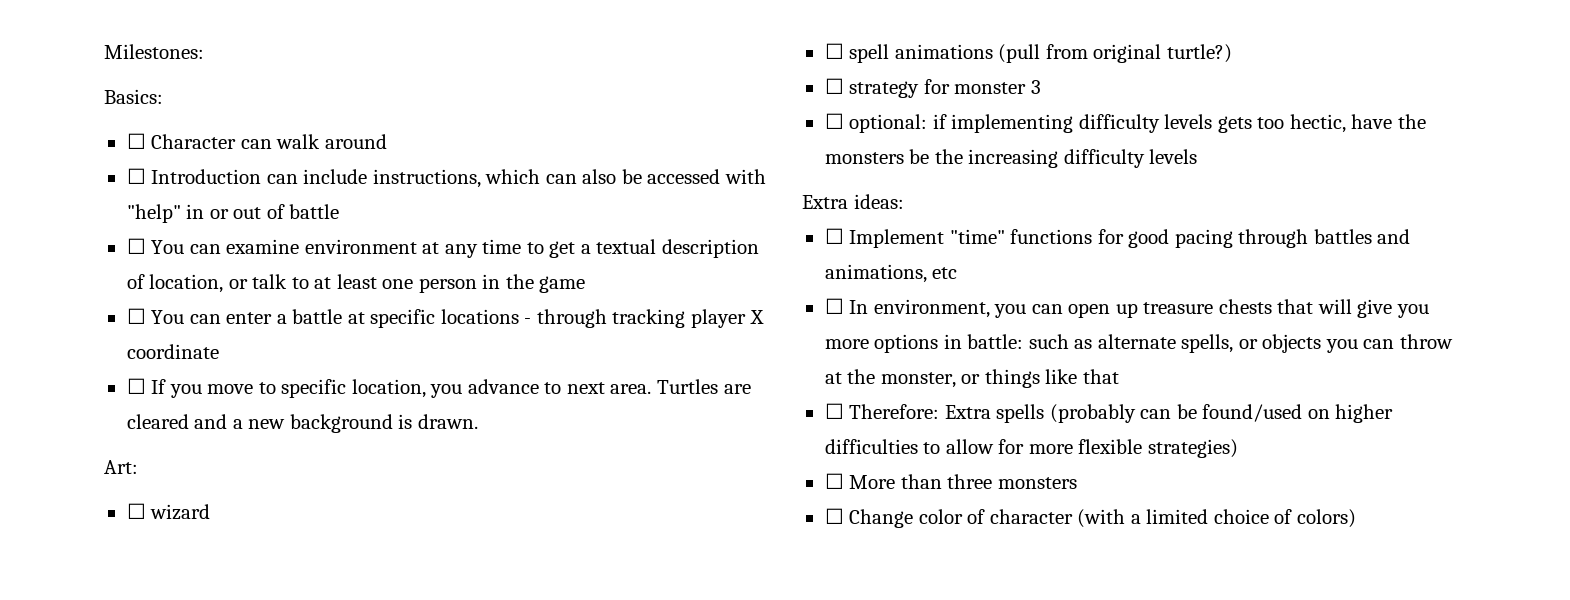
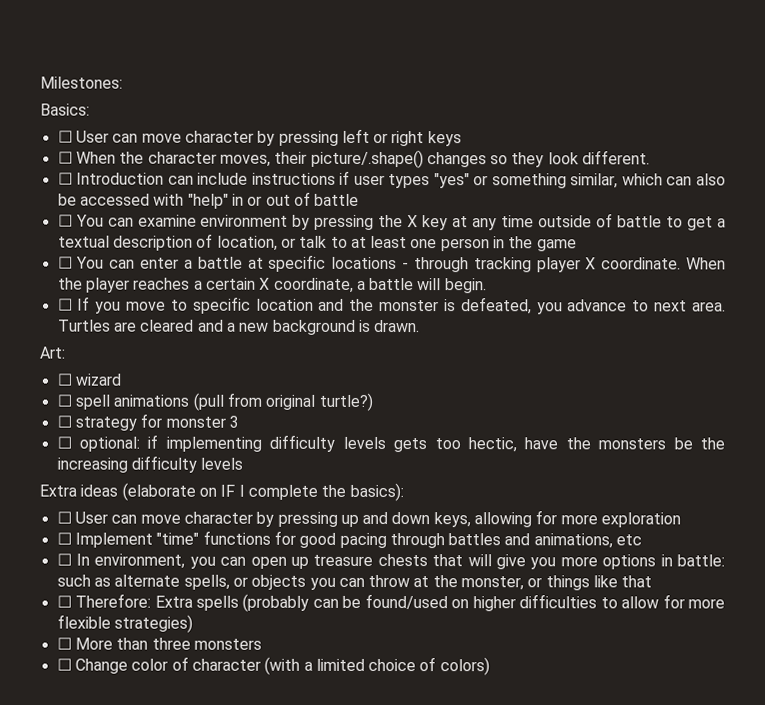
- ☐ Character can walk around
- ☐ Introduction can include instructions, which can also be accessed with "help" in or out of battle
+ ☐ User can move character by pressing left or right keys
+ ☐ When the character moves, their picture/.shape() changes so they look different.
+ ☐ Introduction can include instructions if user types "yes" or something similar, which can also be accessed with "help" in or out of battle
- ☐ You can examine environment at any time to get a textual description of location, or talk to at least one person in the game
+ ☐ You can examine environment by pressing the X key at any time outside of battle to get a textual description of location, or talk to at least one person in the game
- ☐ You can enter a battle at specific locations - through tracking player X coordinate
+ ☐ You can enter a battle at specific locations - through tracking player X coordinate. When the player reaches a certain X coordinate, a battle will begin.
- ☐ If you move to specific location, you advance to next area.
+ ☐ If you move to specific location and the monster is defeated, you advance to next area.
- Extra ideas:
+ Extra ideas (elaborate on IF I complete the basics):
+ ☐ User can move character by pressing up and down keys, allowing for more exploration

